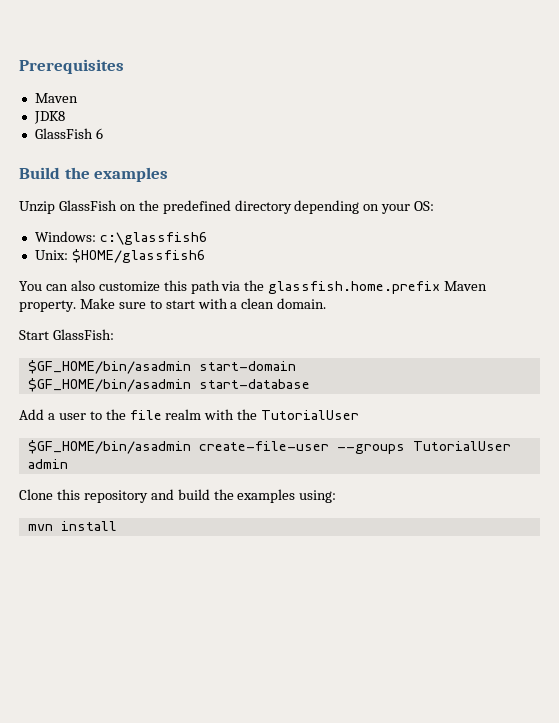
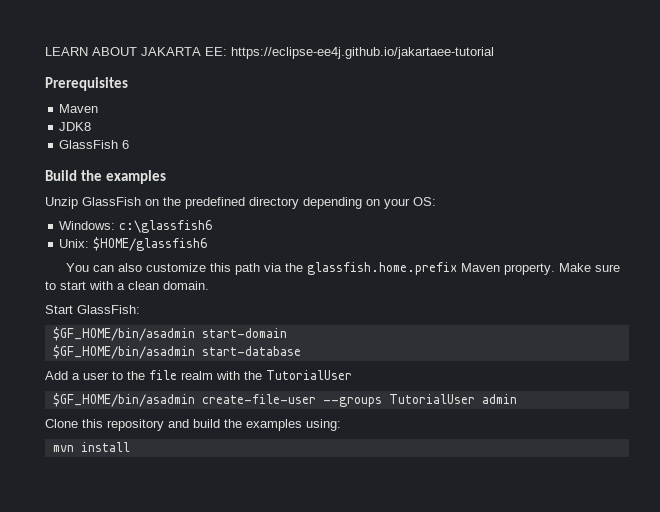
+ LEARN ABOUT JAKARTA EE: https://eclipse-ee4j.github.io/jakartaee-tutorial

